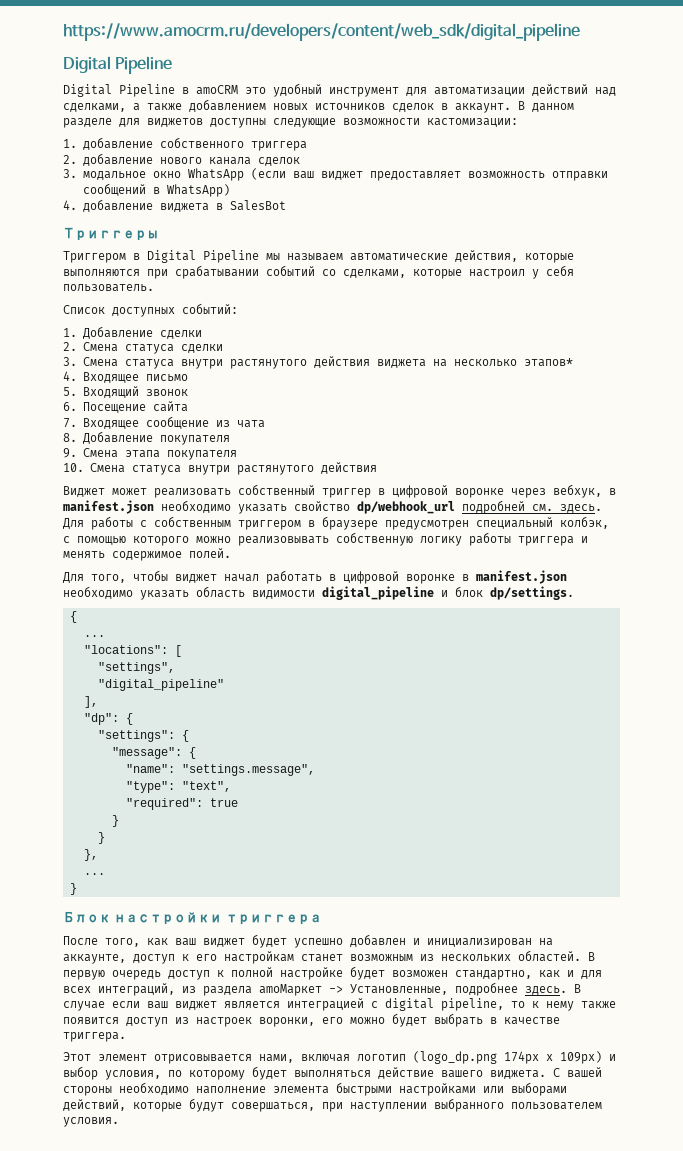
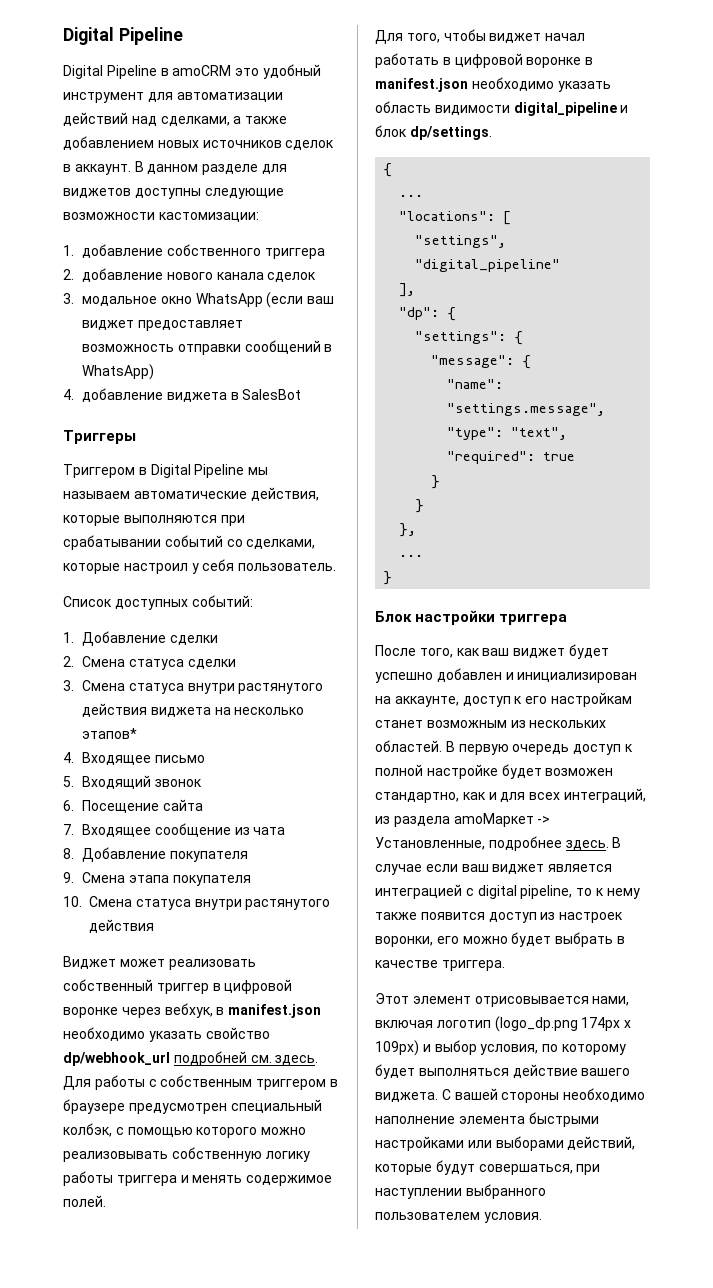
- https://www.amocrm.ru/developers/content/web_sdk/digital_pipeline

